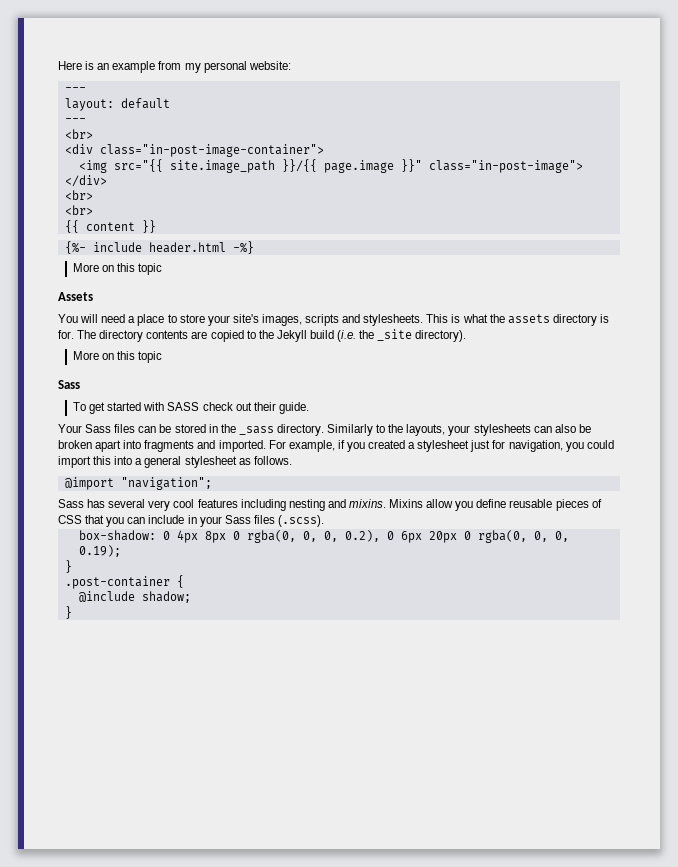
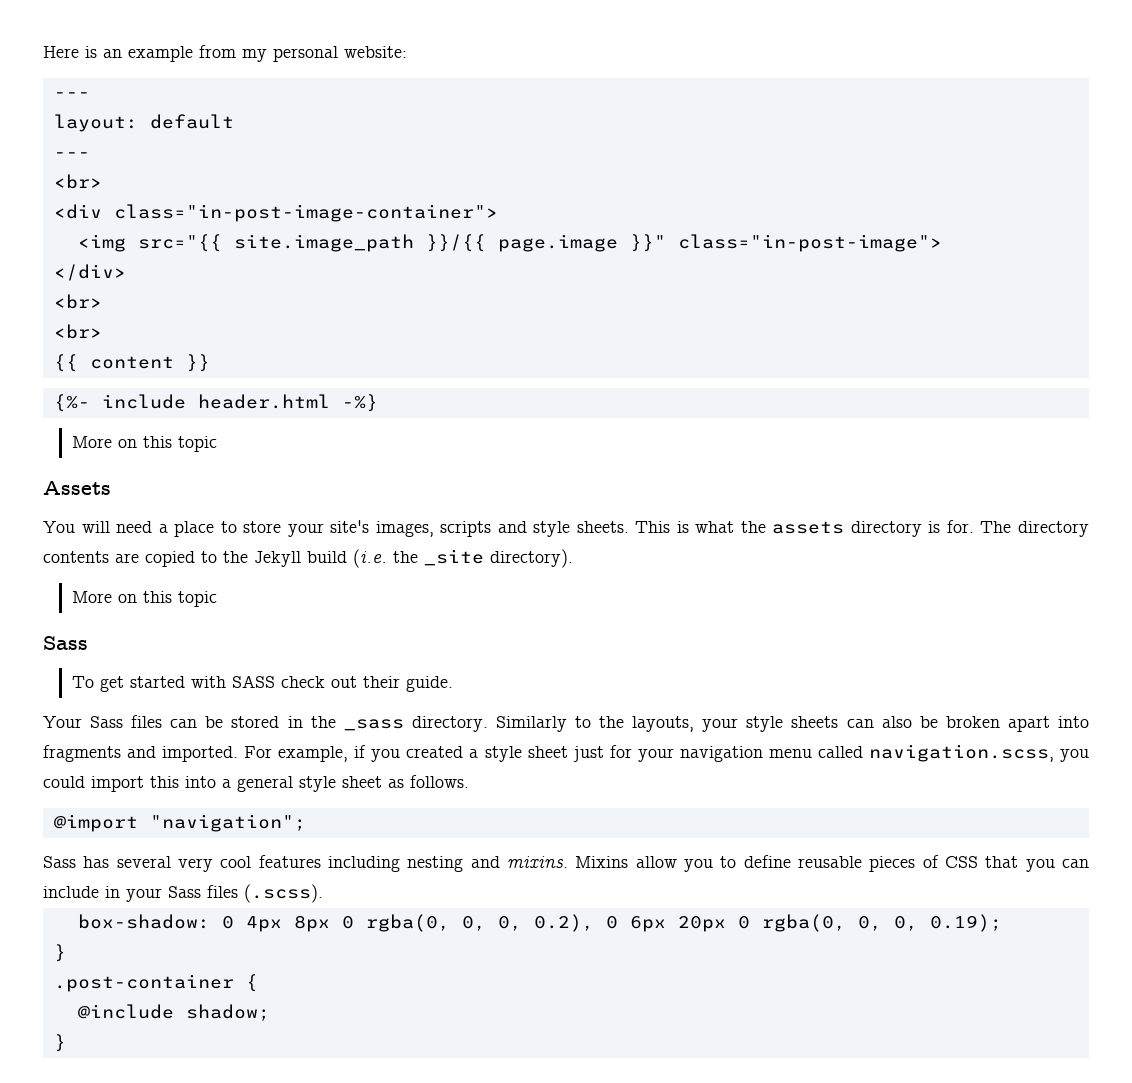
- You will need a place to store your site's images, scripts and stylesheets.
+ You will need a place to store your site's images, scripts and style sheets.
- Similarly to the layouts, your stylesheets can also be broken apart into fragments and imported.
+ Similarly to the layouts, your style sheets can also be broken apart into fragments and imported.
- For example, if you created a stylesheet just for navigation, you could import this into a general stylesheet as follows.
+ For example, if you created a style sheet just for your navigation menu called navigation.scss, you could import this into a general style sheet as follows.
- Mixins allow you define reusable pieces of CSS that you can include in your Sass files (.scss).
+ Mixins allow you to define reusable pieces of CSS that you can include in your Sass files (.scss).

